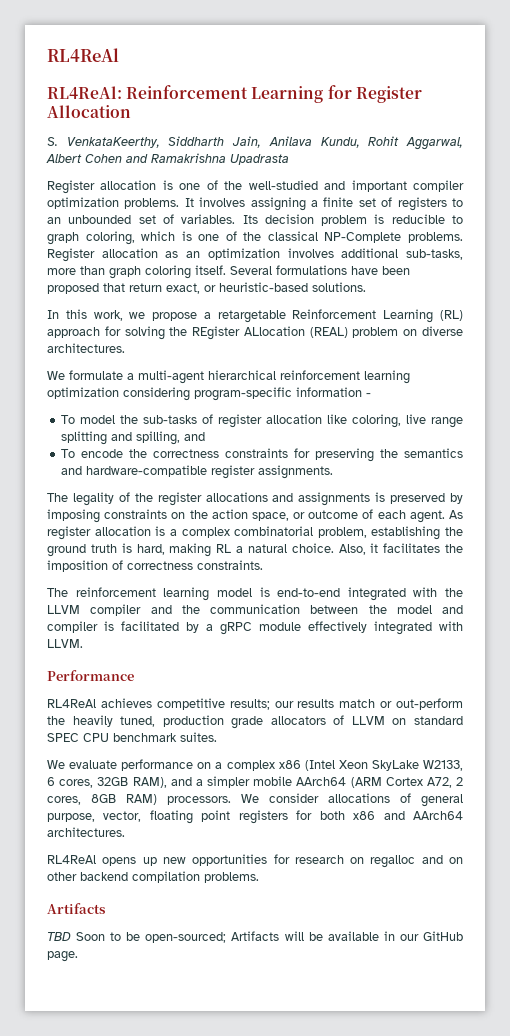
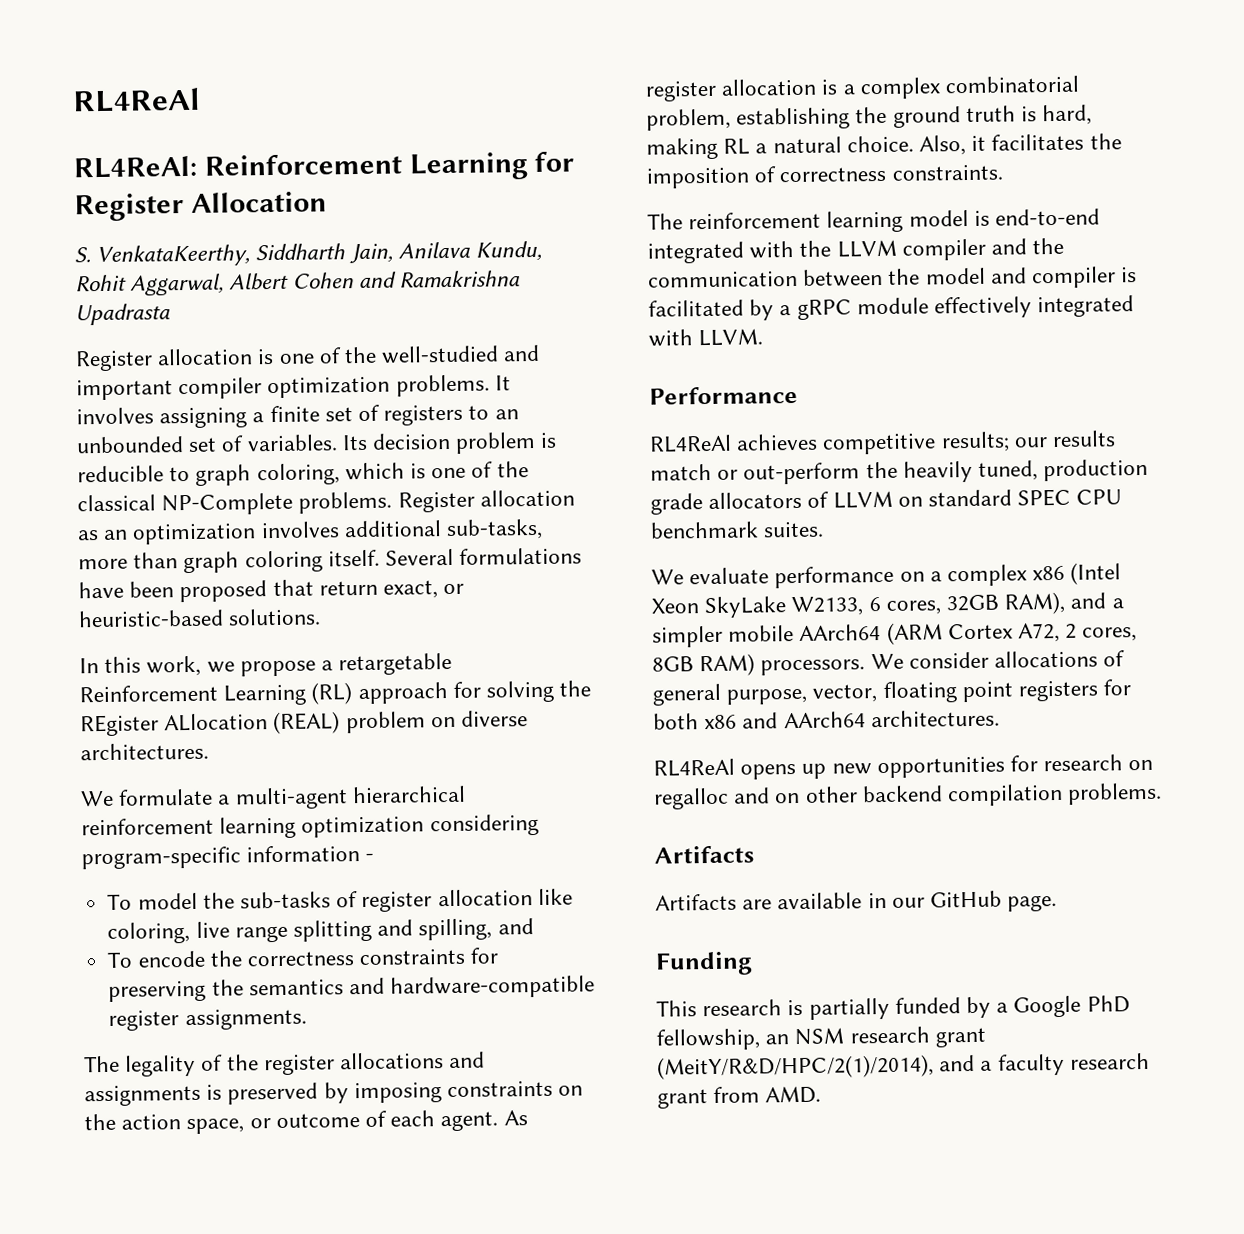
- TBD Soon to be open-sourced; Artifacts will be available in our GitHub page.
+ Artifacts are available in our GitHub page.
+ Funding
+ This research is partially funded by a Google PhD fellowship, an NSM research grant (MeitY/R&D/HPC/2(1)/2014), and a faculty research grant from AMD.

